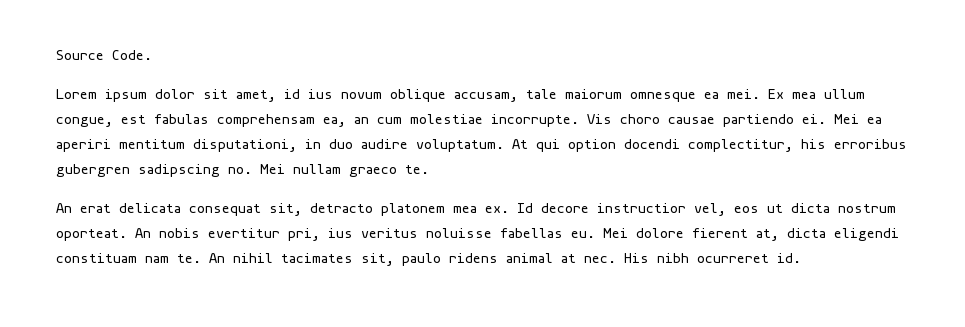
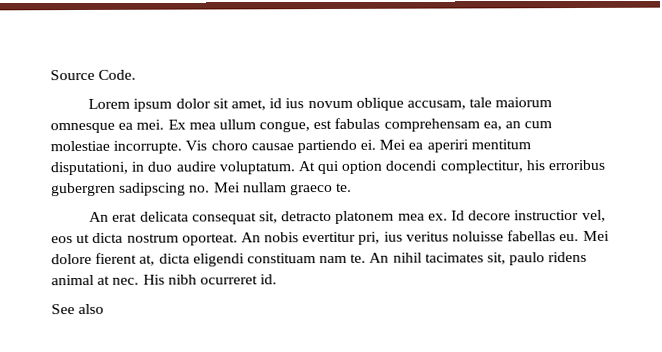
+ See also

